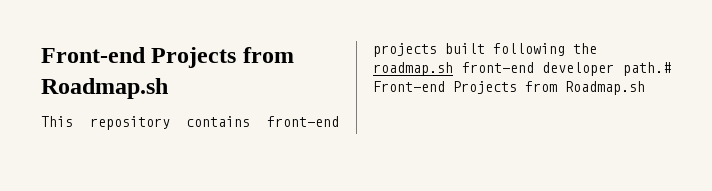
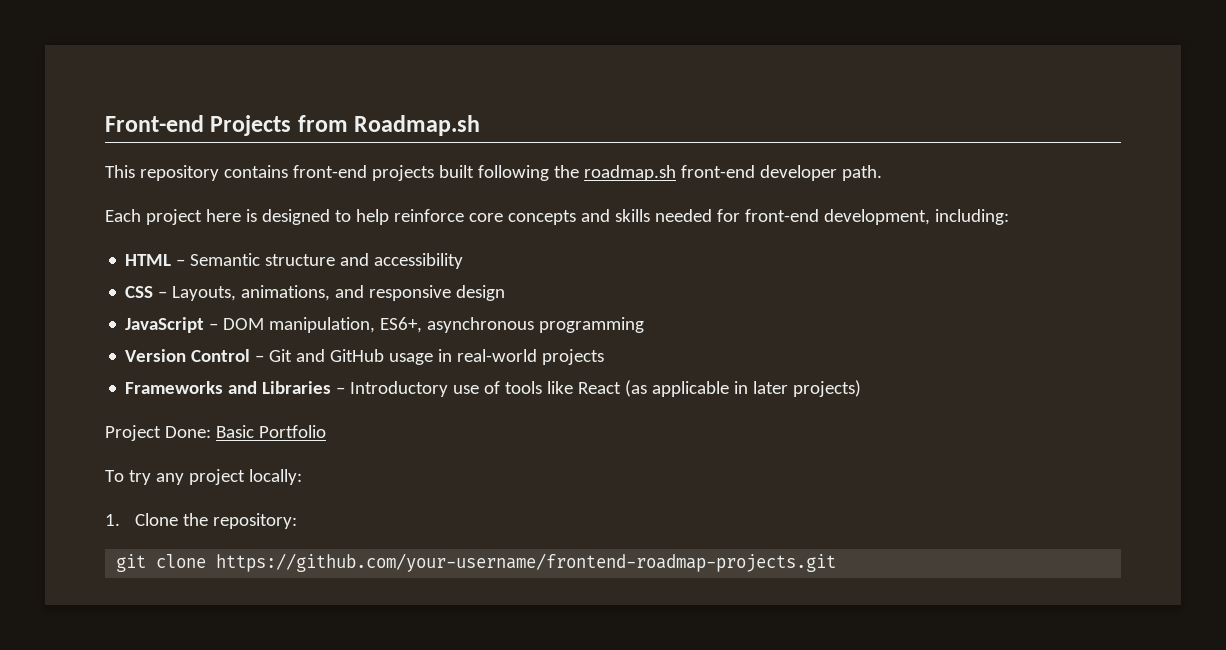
- This repository contains front-end projects built following the roadmap.sh front-end developer path.# Front-end Projects from Roadmap.sh
+ This repository contains front-end projects built following the roadmap.sh front-end developer path.
+ Each project here is designed to help reinforce core concepts and skills needed for front-end development, including:
+ HTML – Semantic structure and accessibility
+ CSS – Layouts, animations, and responsive design
+ JavaScript – DOM manipulation, ES6+, asynchronous programming
+ Version Control – Git and GitHub usage in real-world projects
+ Frameworks and Libraries – Introductory use of tools like React (as applicable in later projects)
+ Project Done: Basic Portfolio
+ To try any project locally:
+ 1. Clone the repository:
+ git clone https://github.com/your-username/frontend-roadmap-projects.git

